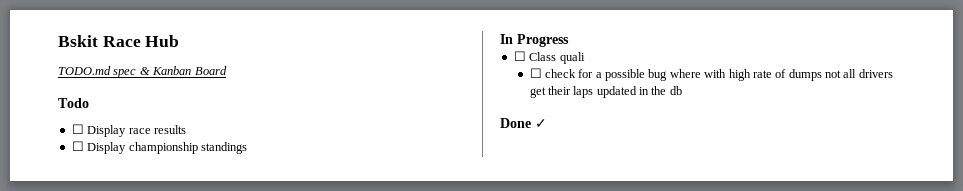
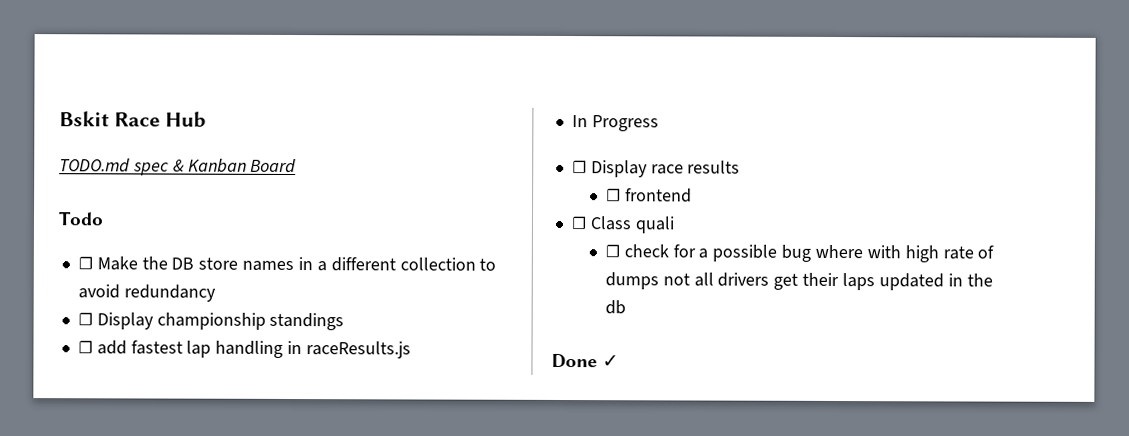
+ ☐ Make the DB store names in a different collection to avoid redundancy
+ ☐ Display championship standings
+ ☐ add fastest lap handling in raceResults.js
+ In Progress
  ☐ Display race results
- ☐ Display championship standings
- In Progress
+ ☐ frontend

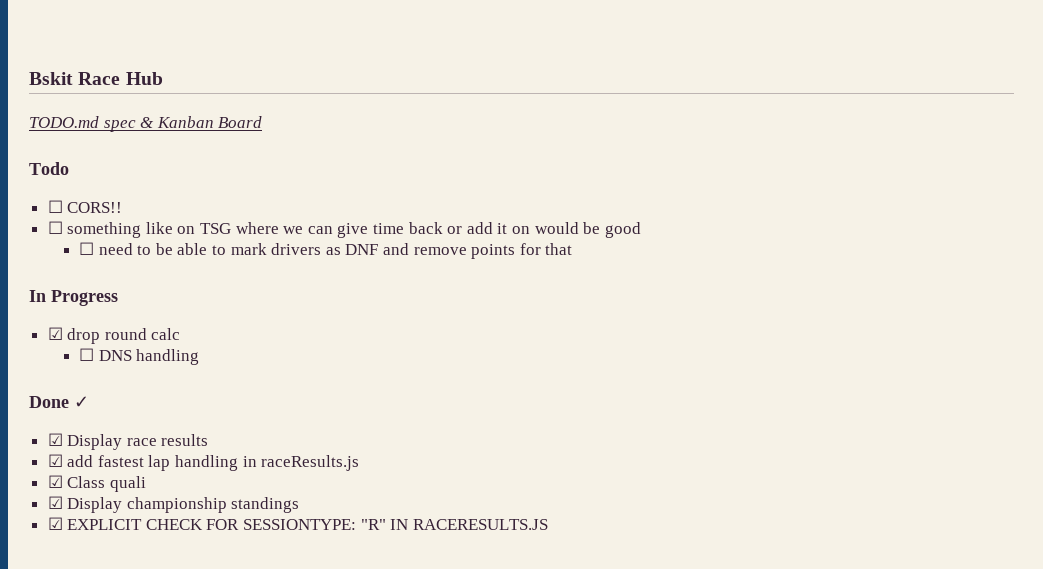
- ☐ Make the DB store names in a different collection to avoid redundancy
- ☐ Display championship standings
- ☐ add fastest lap handling in raceResults.js
+ ☐ CORS!!
+ ☐ something like on TSG where we can give time back or add it on would be good
+ ☐ need to be able to mark drivers as DNF and remove points for that
+ In Progress
+ ☑ drop round calc
+ ☐ DNS handling
+ Done ✓
+ ☑ Display race results
+ ☑ add fastest lap handling in raceResults.js
- In Progress
- ☐ Display race results
- ☐ frontend
- ☐ Class quali
- ☐ check for a possible bug where with high rate of dumps not all drivers get their laps updated in the db
- Done ✓
+ ☑ Class quali
+ ☑ Display championship standings
+ ☑ EXPLICIT CHECK FOR SESSIONTYPE: "R" IN RACERESULTS.JS

